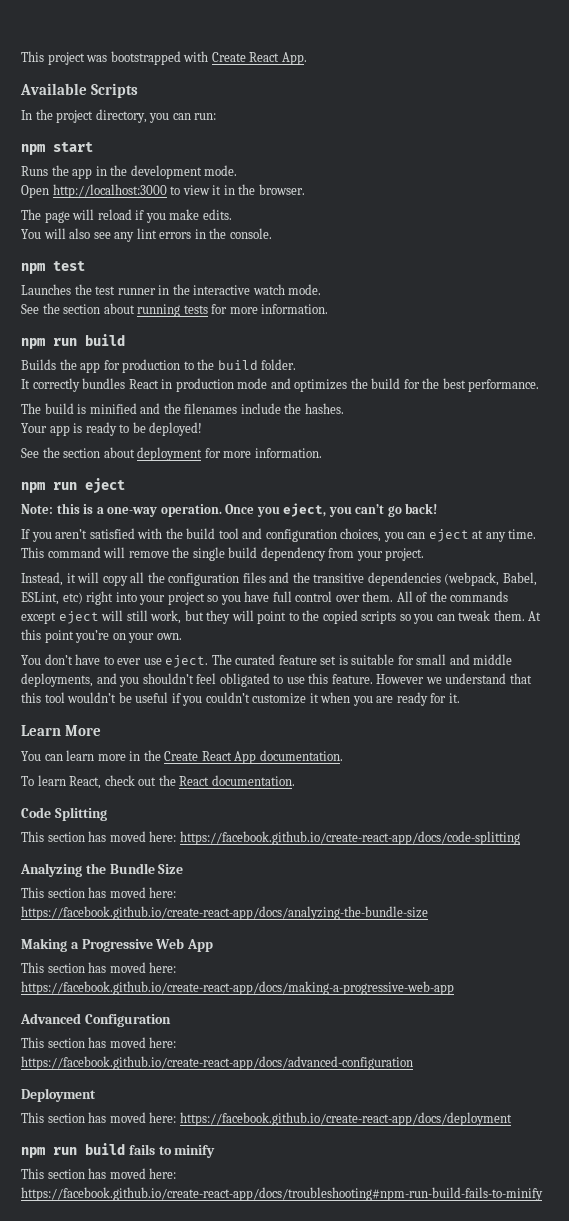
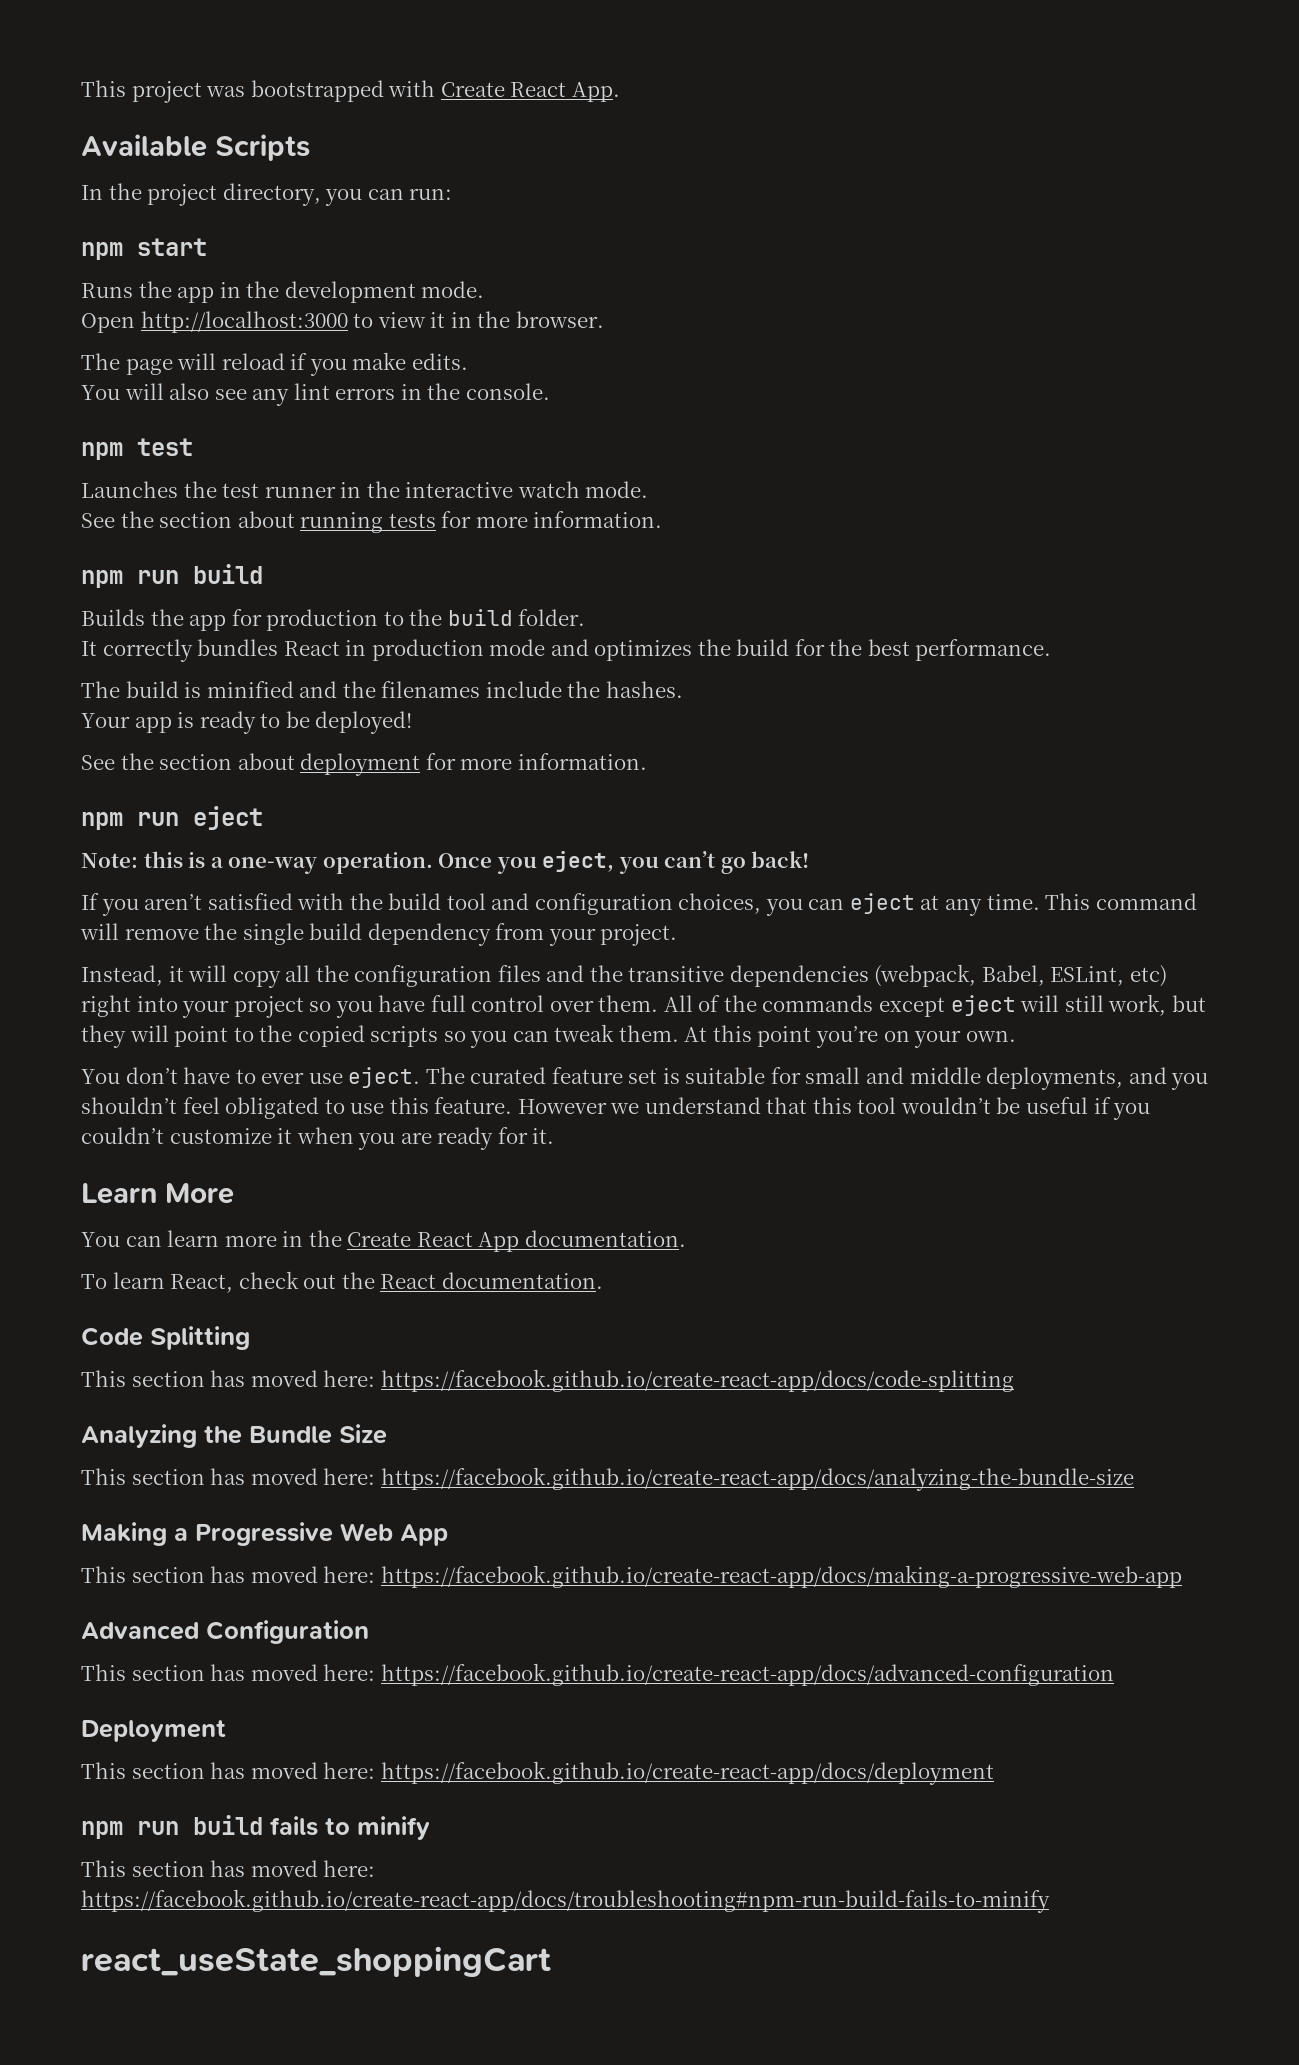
+ react_useState_shoppingCart

